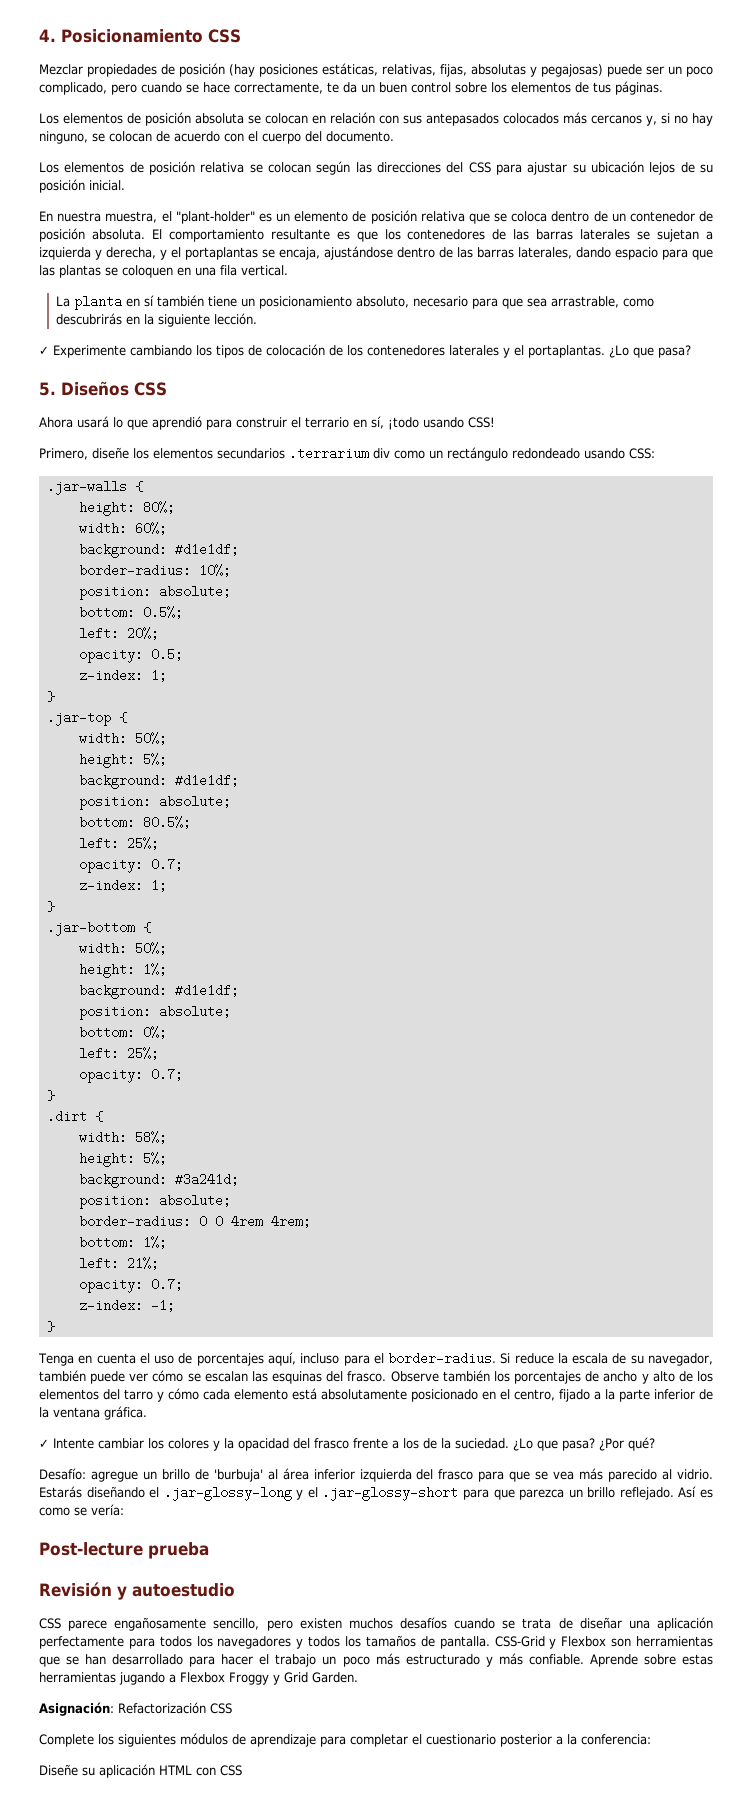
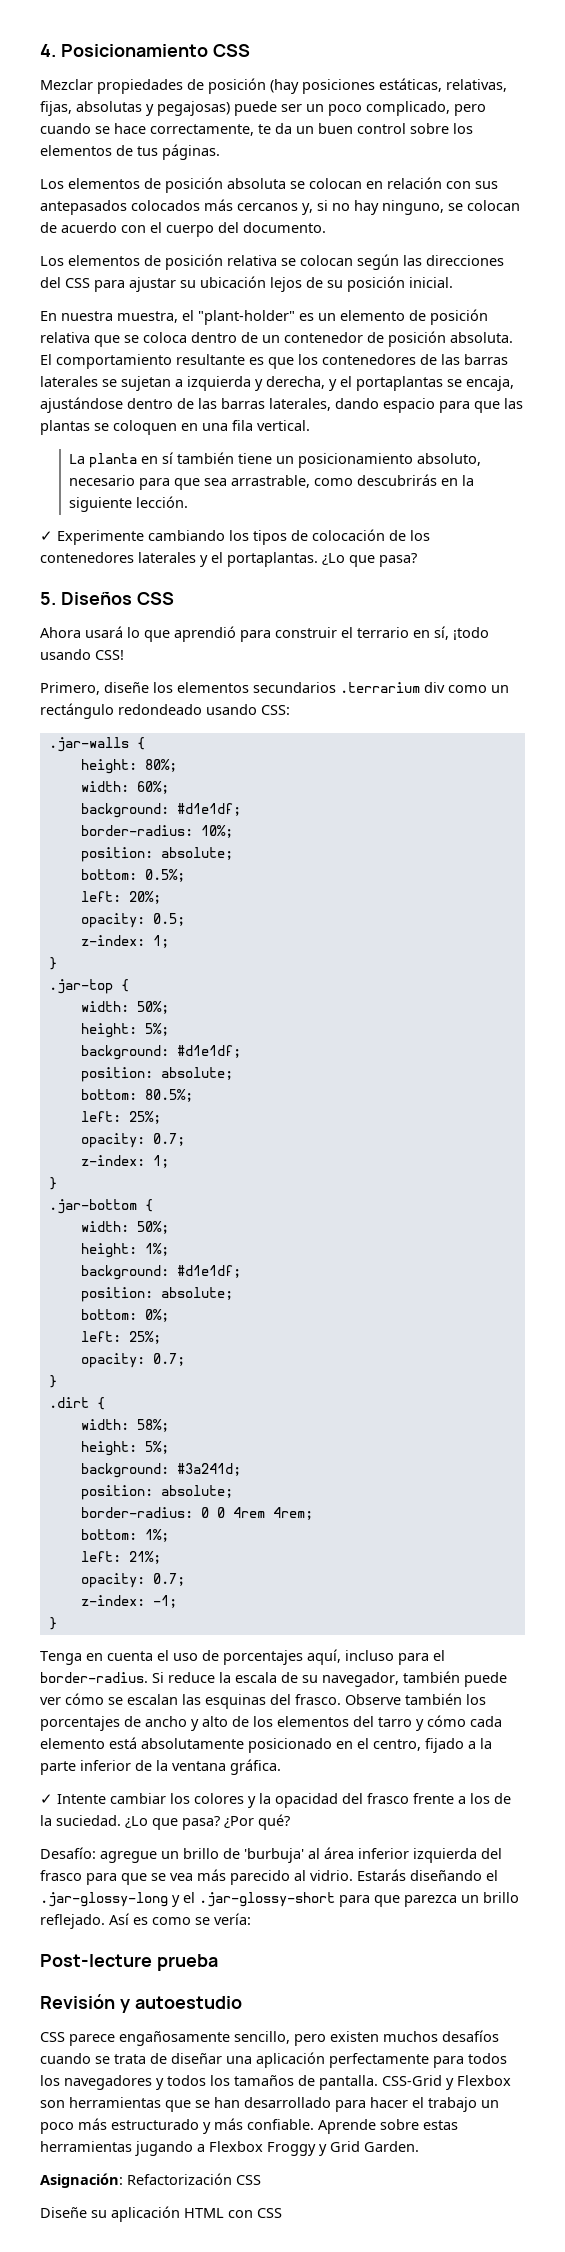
- Complete los siguientes módulos de aprendizaje para completar el cuestionario posterior a la conferencia:

